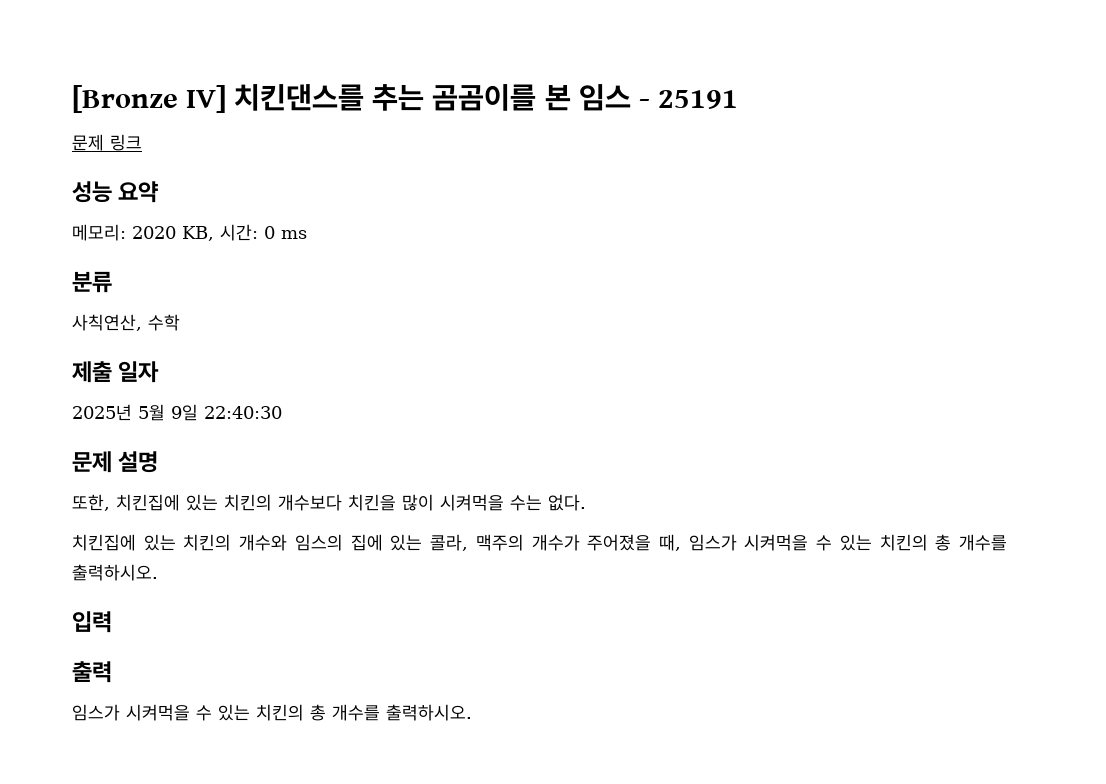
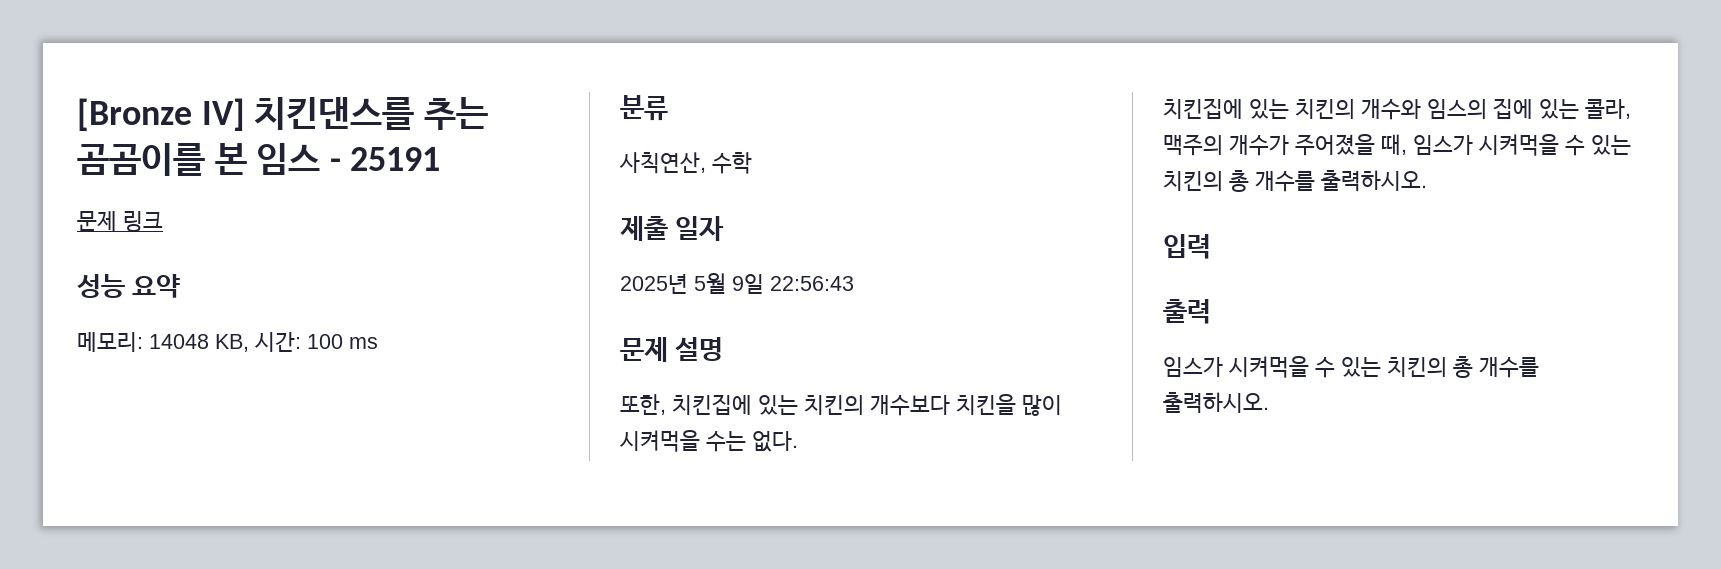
- 메모리: 2020 KB, 시간: 0 ms
+ 메모리: 14048 KB, 시간: 100 ms
- 2025년 5월 9일 22:40:30
+ 2025년 5월 9일 22:56:43

